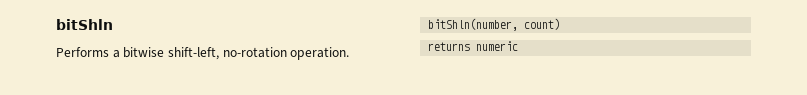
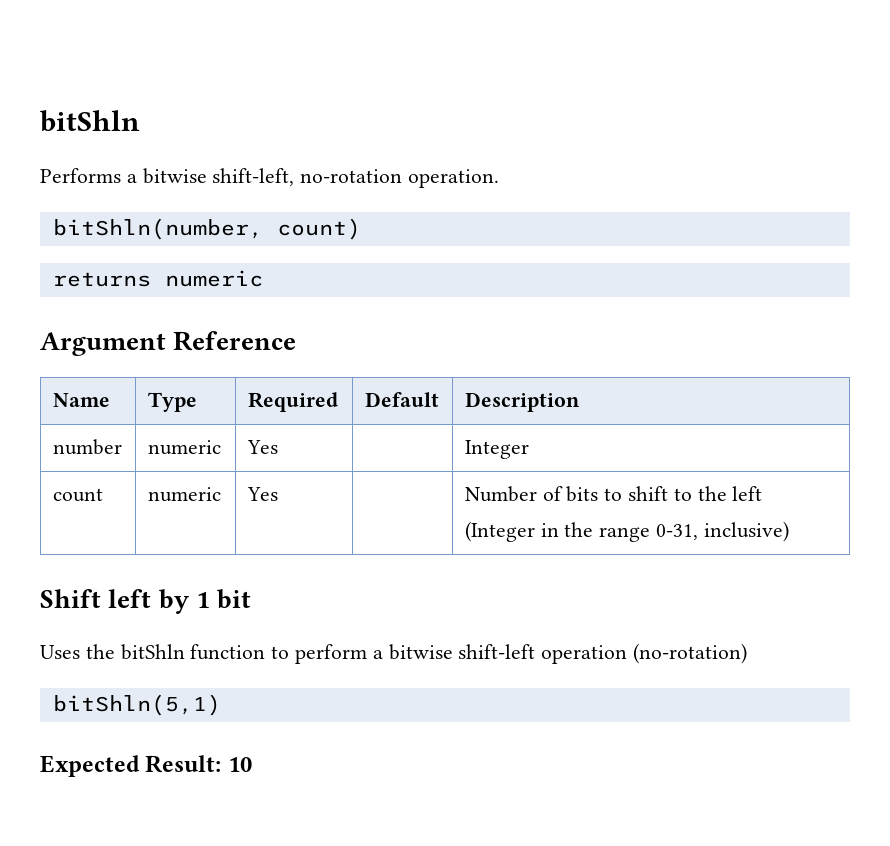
+ Argument Reference
+ Name | Type | Required | Default | Description
+ number | numeric | Yes | | Integer
+ count | numeric | Yes | | Number of bits to shift to the left (Integer in the range 0-31, inclusive)
+ Shift left by 1 bit
+ Uses the bitShln function to perform a bitwise shift-left operation (no-rotation)
+ bitShln(5,1)
+ Expected Result: 10

